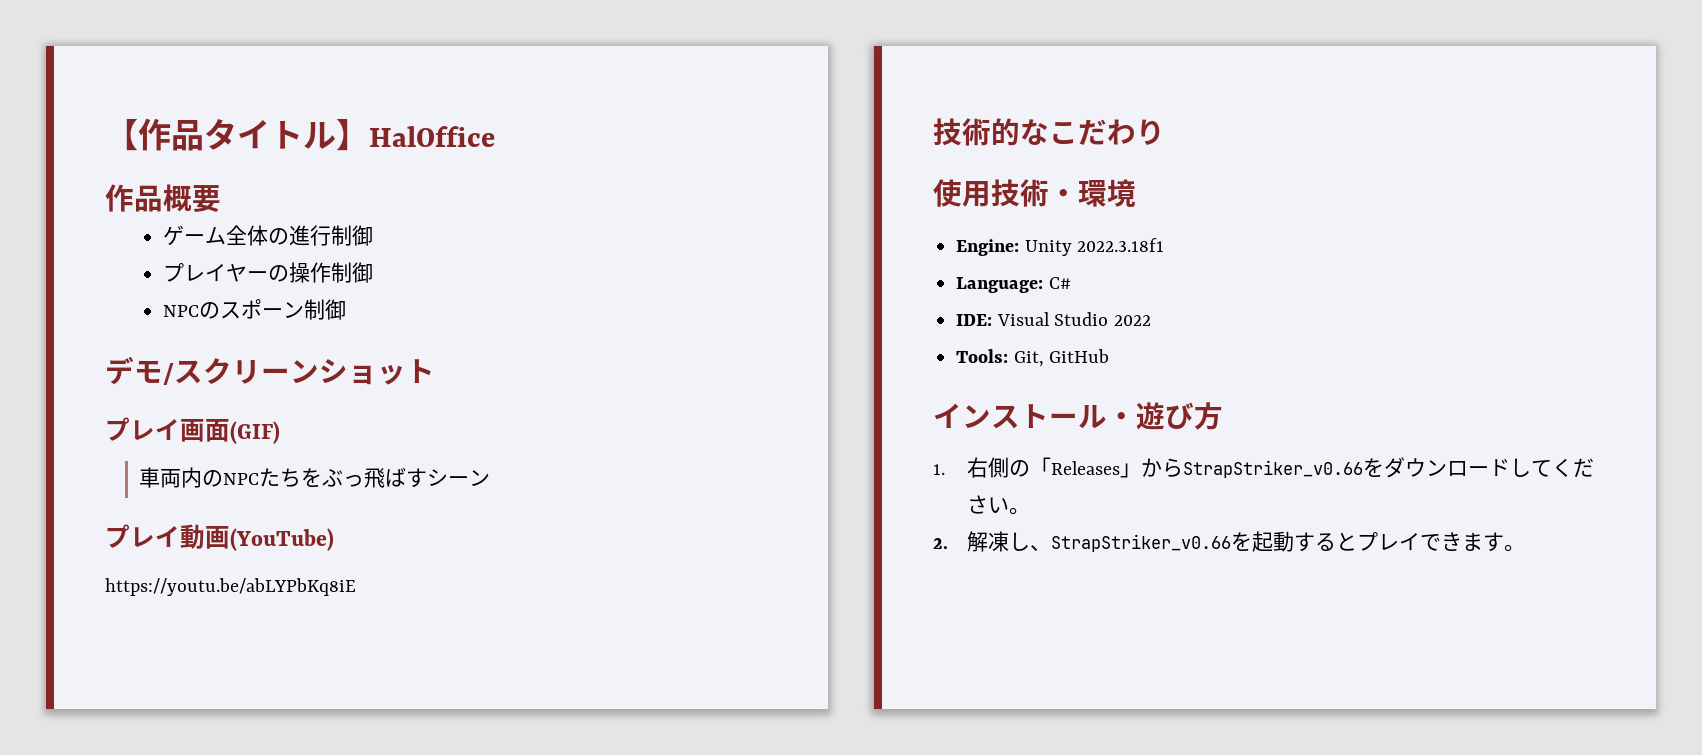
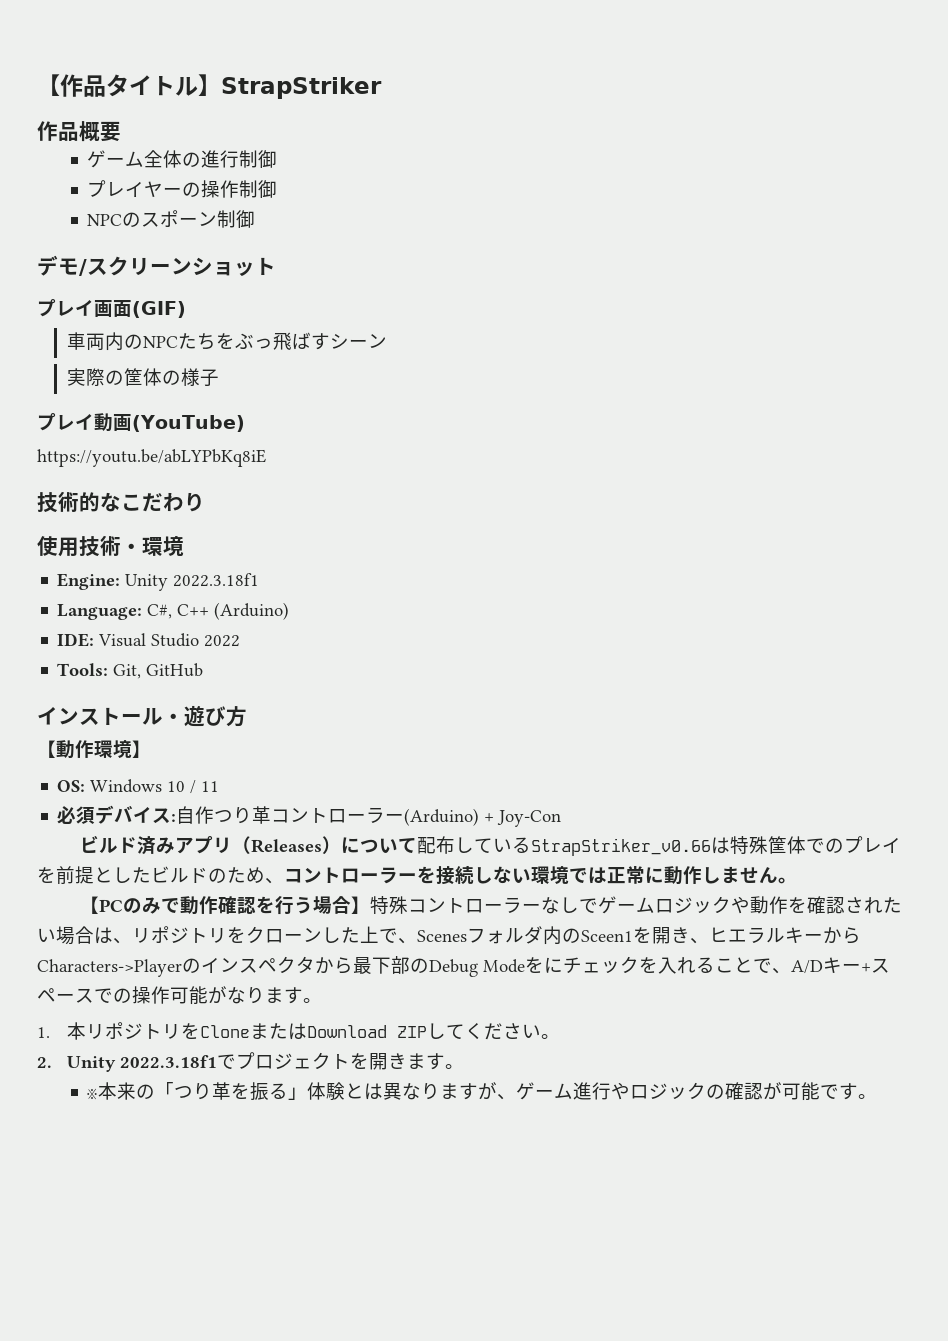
- 【作品タイトル】HalOffice
+ 【作品タイトル】StrapStriker
+ 実際の筐体の様子
- Language: C#
+ Language: C#, C++ (Arduino)
- 1.右側の「Releases」からStrapStriker_v0.66をダウンロードしてください。
+ 【動作環境】
+ OS: Windows 10 / 11
+ 必須デバイス:自作つり革コントローラー(Arduino) + Joy-Con
+ ビルド済みアプリ（Releases）について配布しているStrapStriker_v0.66は特殊筐体でのプレイを前提としたビルドのため、コントローラーを接続しない環境では正常に動作しません。
+ 【PCのみで動作確認を行う場合】特殊コントローラーなしでゲームロジックや動作を確認されたい場合は、リポジトリをクローンした上で、Scenesフォルダ内のSceen1を開き、ヒエラルキーからCharacters->Playerのインスペクタから最下部のDebug Modeをにチェックを入れることで、A/Dキー+スペースでの操作可能がなります。
+ 1.本リポジトリをCloneまたはDownload ZIPしてください。
- 2.解凍し、StrapStriker_v0.66を起動するとプレイできます。
+ 2. Unity 2022.3.18f1でプロジェクトを開きます。
+ ※本来の「つり革を振る」体験とは異なりますが、ゲーム進行やロジックの確認が可能です。

